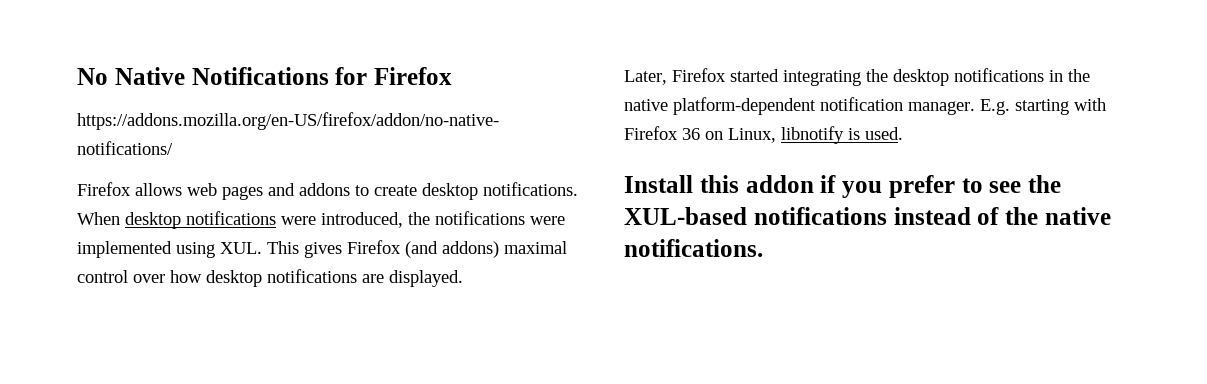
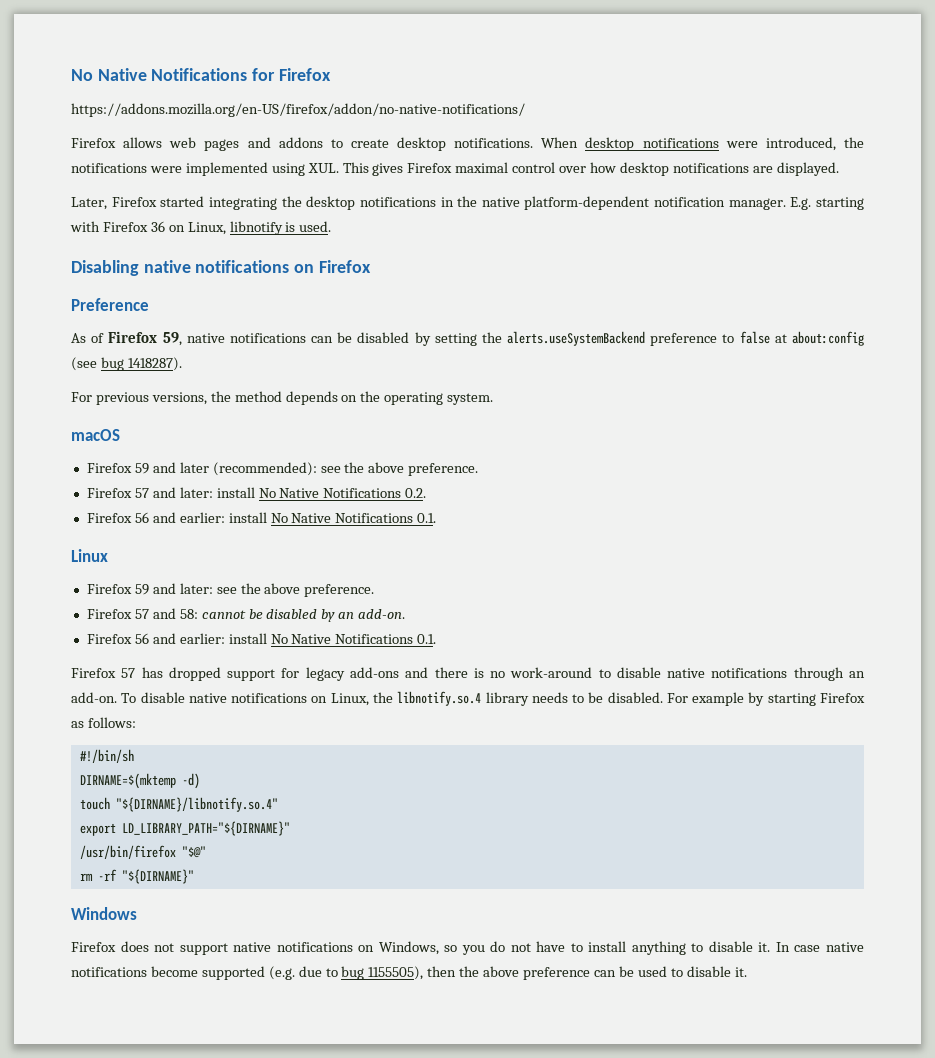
- When desktop notifications were introduced, the notifications were implemented using XUL. This gives Firefox (and addons) maximal control over how desktop notifications are displayed.
+ When desktop notifications were introduced, the notifications were implemented using XUL. This gives Firefox maximal control over how desktop notifications are displayed.
- Install this addon if you prefer to see the XUL-based notifications instead of the native notifications.
+ Disabling native notifications on Firefox
+ Preference
+ As of Firefox 59, native notifications can be disabled by setting the alerts.useSystemBackend preference to false at about:config (see bug 1418287).
+ For previous versions, the method depends on the operating system.
+ macOS
+ Firefox 59 and later (recommended): see the above preference.
+ Firefox 57 and later: install No Native Notifications 0.2.
+ Firefox 56 and earlier: install No Native Notifications 0.1.
+ Linux
+ Firefox 59 and later: see the above preference.
+ Firefox 57 and 58: cannot be disabled by an add-on.
+ Firefox 56 and earlier: install No Native Notifications 0.1.
+ Firefox 57 has dropped support for legacy add-ons and there is no work-around to disable native notifications through an add-on. To disable native notifications on Linux, the libnotify.so.4 library needs to be disabled. For example by starting Firefox as follows:
+ #!/bin/sh
+ DIRNAME=$(mktemp -d)
+ touch "${DIRNAME}/libnotify.so.4"
+ export LD_LIBRARY_PATH="${DIRNAME}"
+ /usr/bin/firefox "$@"
+ rm -rf "${DIRNAME}"
+ Windows
+ Firefox does not support native notifications on Windows, so you do not have to install anything to disable it. In case native notifications become supported (e.g. due to bug 1155505), then the above preference can be used to disable it.

